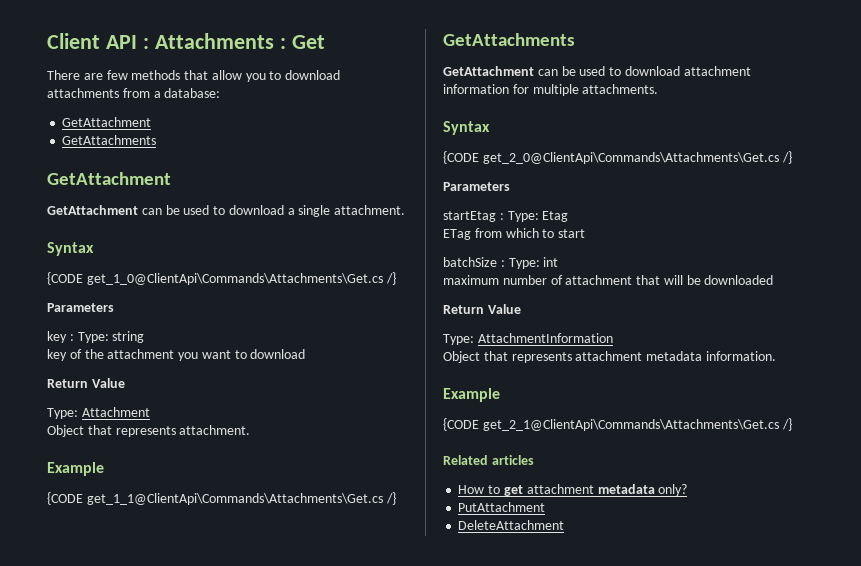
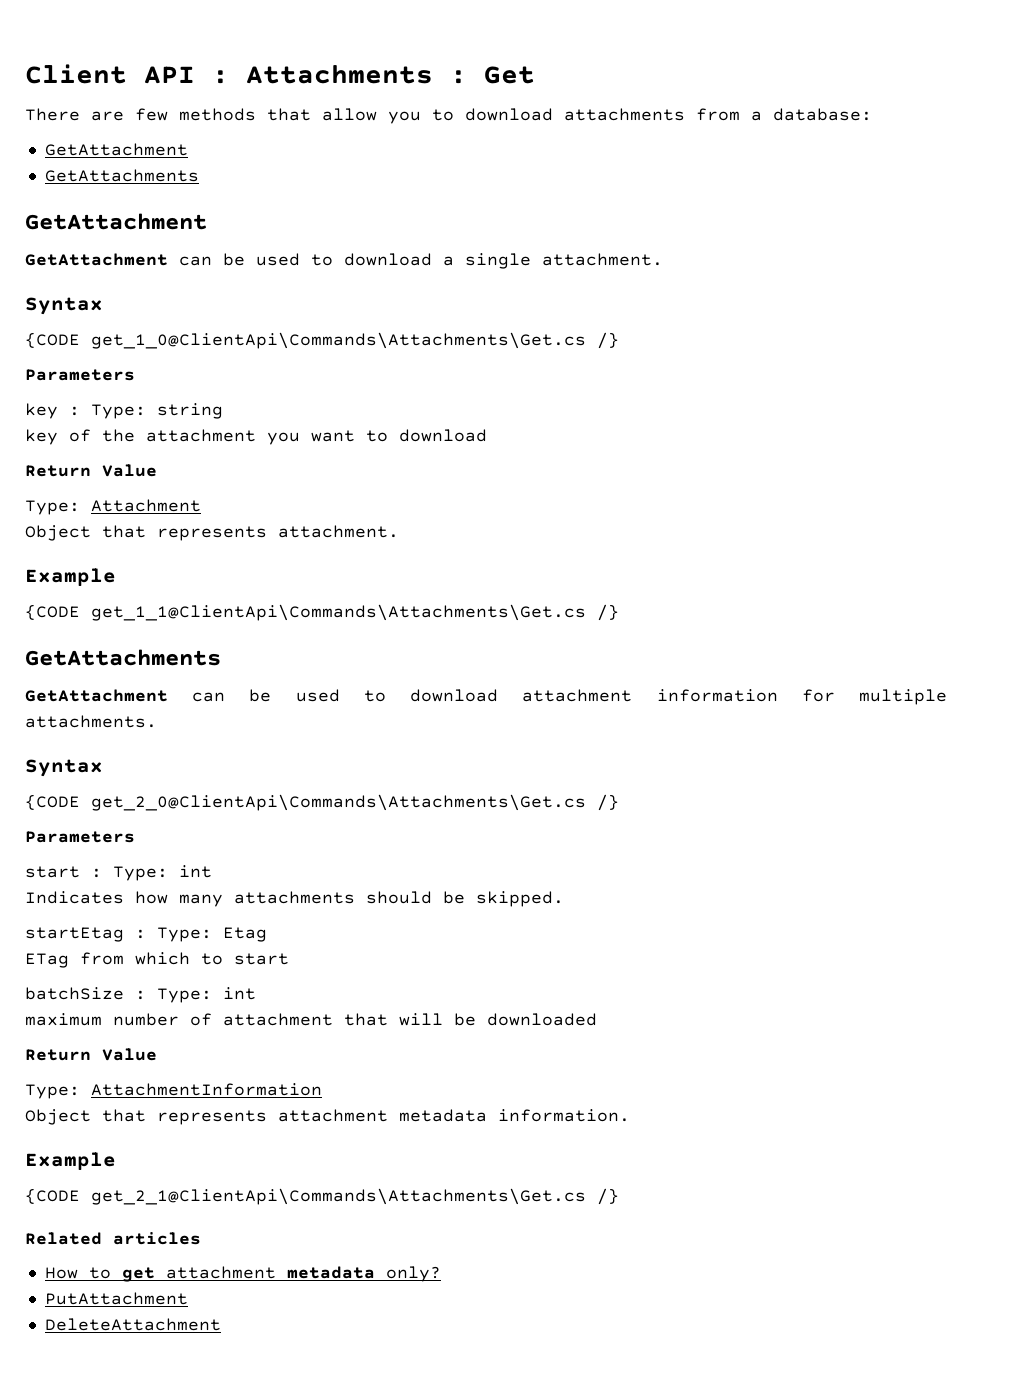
+ start : Type: int
+ Indicates how many attachments should be skipped.

